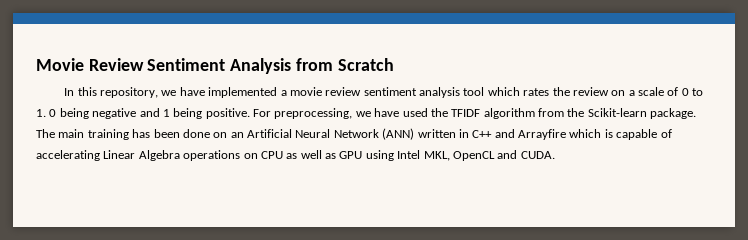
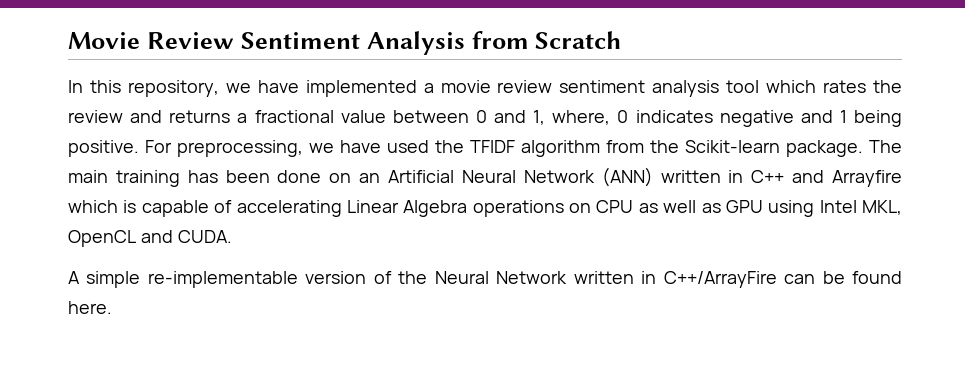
- In this repository, we have implemented a movie review sentiment analysis tool which rates the review on a scale of 0 to 1. 0 being negative and 1 being positive.
+ In this repository, we have implemented a movie review sentiment analysis tool which rates the review and returns a fractional value between 0 and 1, where, 0 indicates negative and 1 being positive.
+ A simple re-implementable version of the Neural Network written in C++/ArrayFire can be found here.

